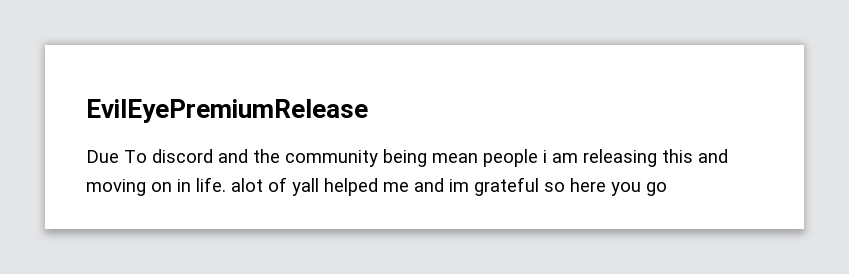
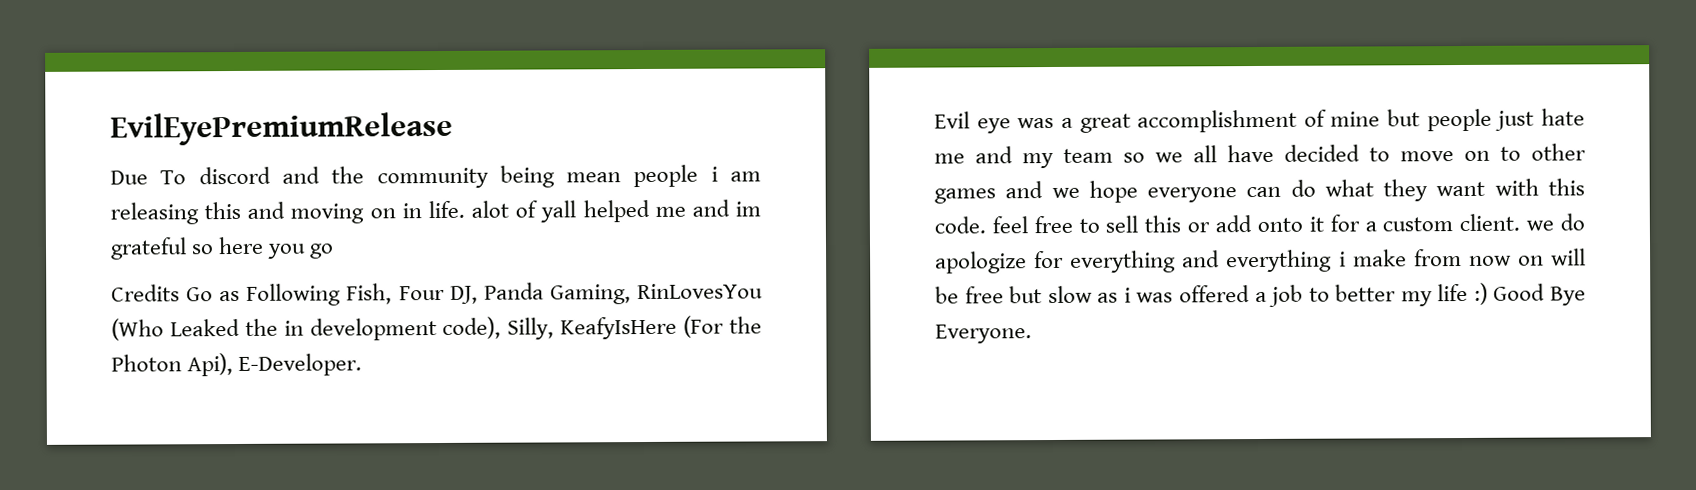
+ Credits Go as Following Fish, Four DJ, Panda Gaming, RinLovesYou (Who Leaked the in development code), Silly, KeafyIsHere (For the Photon Api), E-Developer.
+ Evil eye was a great accomplishment of mine but people just hate me and my team so we all have decided to move on to other games and we hope everyone can do what they want with this code. feel free to sell this or add onto it for a custom client. we do apologize for everything and everything i make from now on will be free but slow as i was offered a job to better my life :) Good Bye Everyone.

